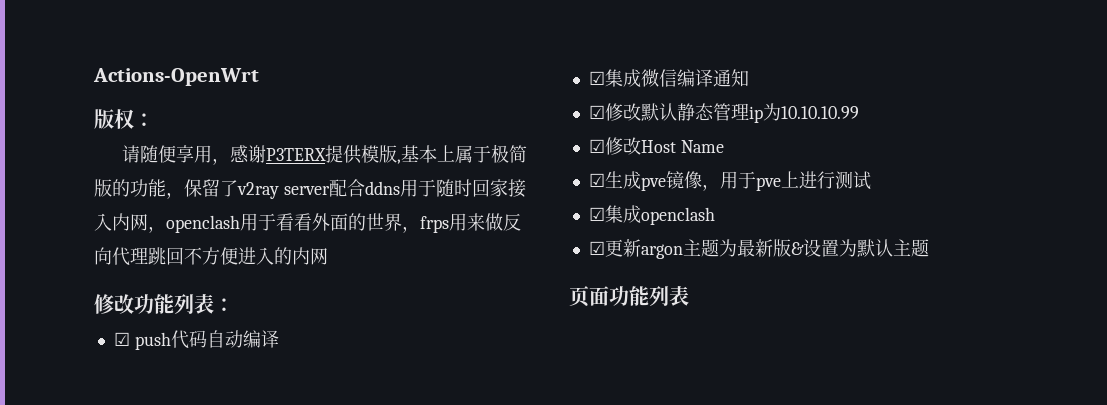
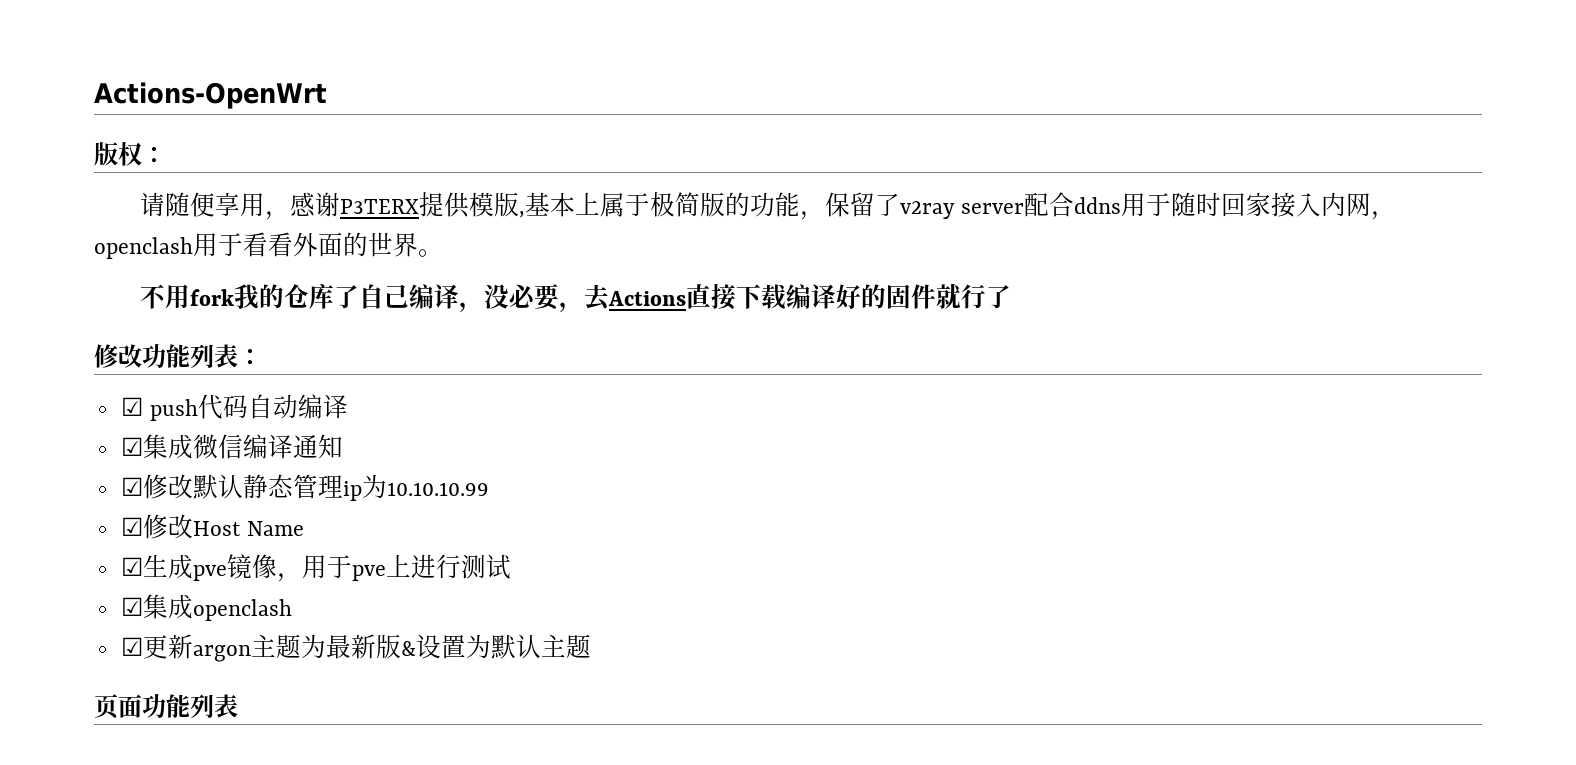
- 请随便享用，感谢P3TERX提供模版,基本上属于极简版的功能，保留了v2ray server配合ddns用于随时回家接入内网，openclash用于看看外面的世界，frps用来做反向代理跳回不方便进入的内网
+ 请随便享用，感谢P3TERX提供模版,基本上属于极简版的功能，保留了v2ray server配合ddns用于随时回家接入内网，openclash用于看看外面的世界。
+ 不用fork我的仓库了自己编译，没必要，去Actions直接下载编译好的固件就行了

